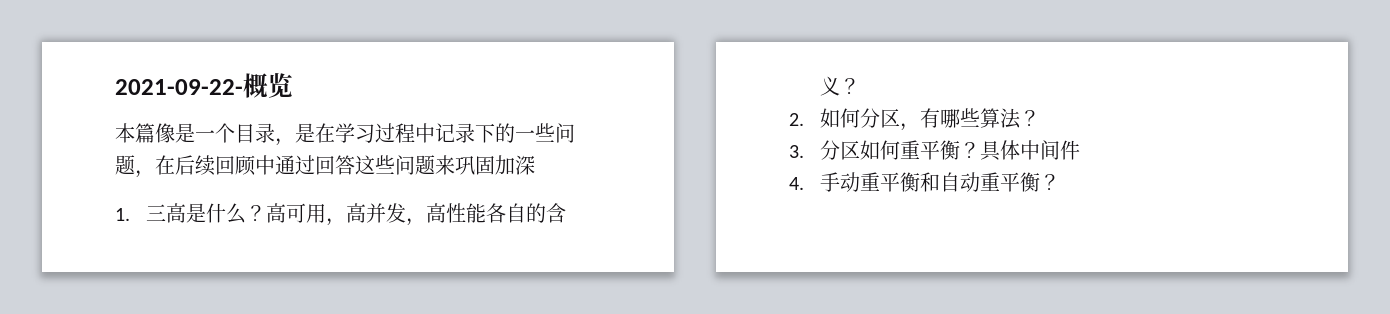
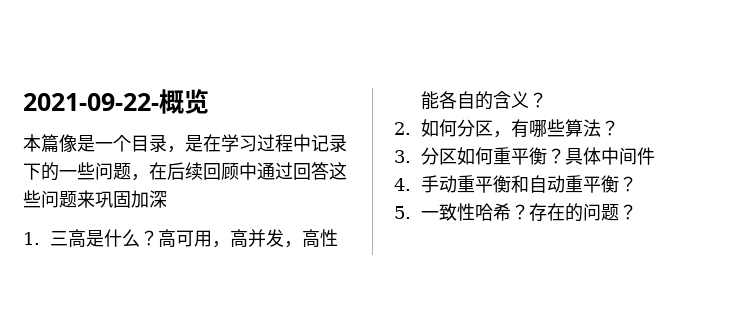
+ 5.一致性哈希？存在的问题？

